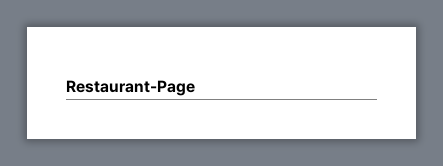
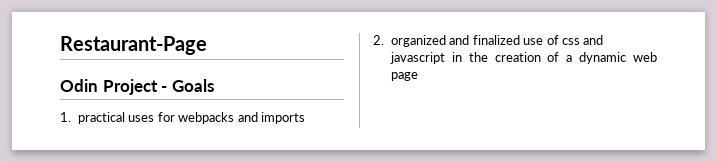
+ Odin Project - Goals
+ 1. practical uses for webpacks and imports
+ 2. organized and finalized use of css and javascript in the creation of a dynamic web page

